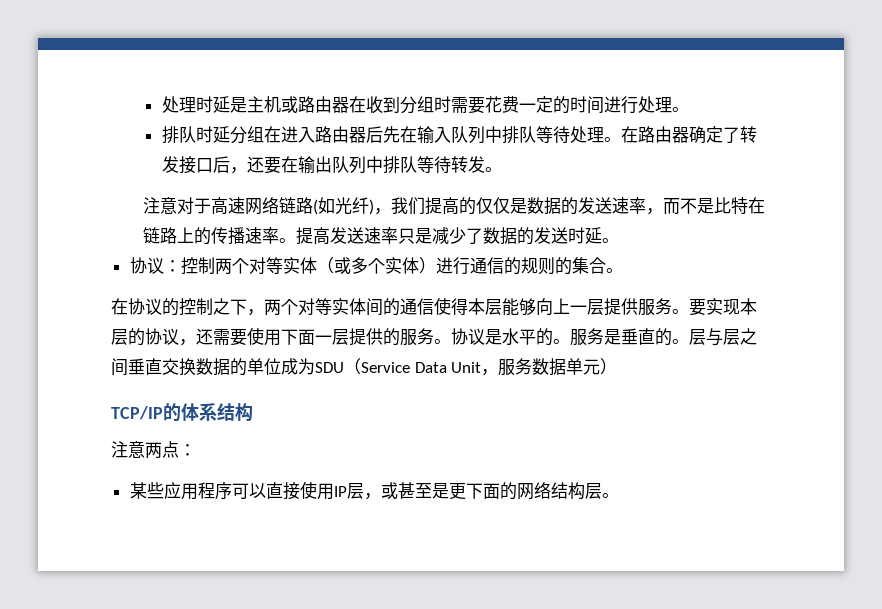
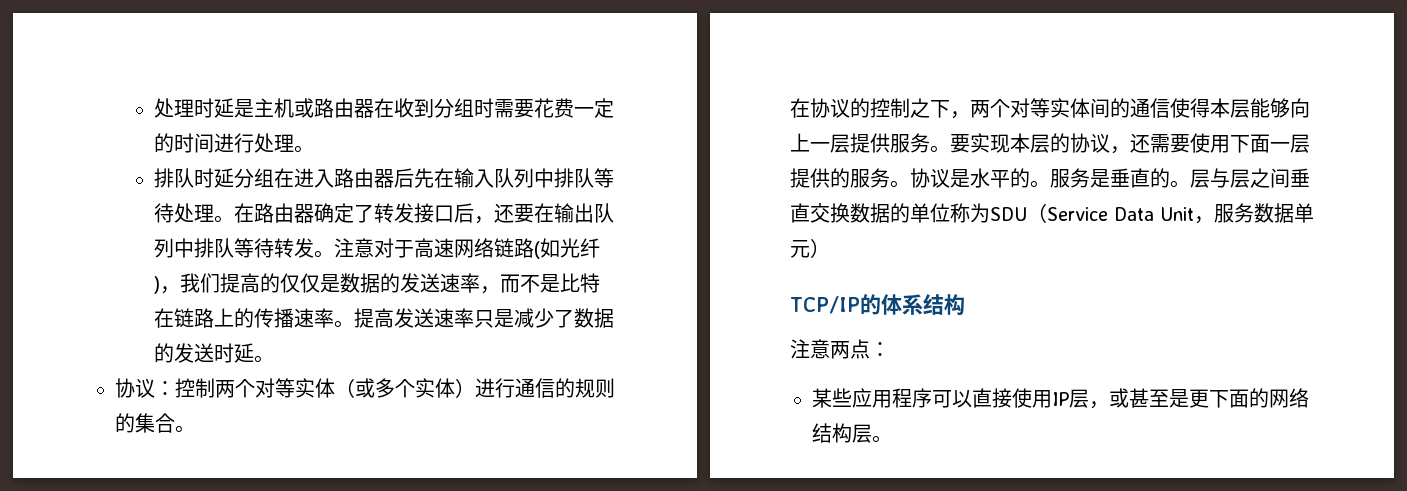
- 在路由器确定了转发接口后，还要在输出队列中排队等待转发。
- 注意对于高速网络链路(如光纤)，我们提高的仅仅是数据的发送速率，而不是比特在链路上的传播速率。
+ 在路由器确定了转发接口后，还要在输出队列中排队等待转发。注意对于高速网络链路(如光纤)，我们提高的仅仅是数据的发送速率，而不是比特在链路上的传播速率。
- 层与层之间垂直交换数据的单位成为SDU（Service Data Unit，服务数据单元）
+ 层与层之间垂直交换数据的单位称为SDU（Service Data Unit，服务数据单元）

